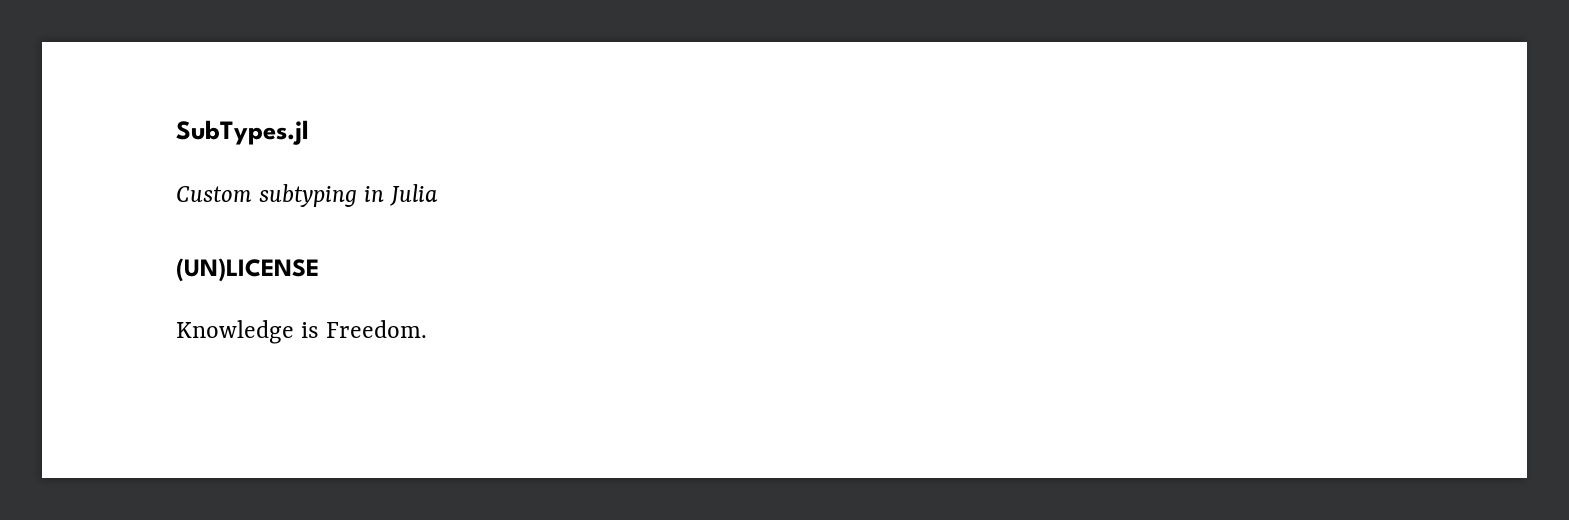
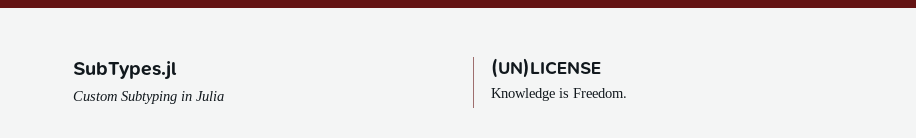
- Custom subtyping in Julia
+ Custom Subtyping in Julia

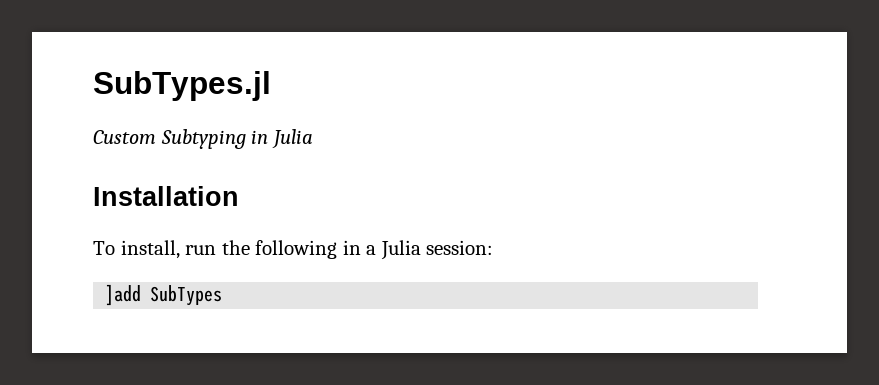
- (UN)LICENSE
- Knowledge is Freedom.
+ Installation
+ To install, run the following in a Julia session:
+ ]add SubTypes

